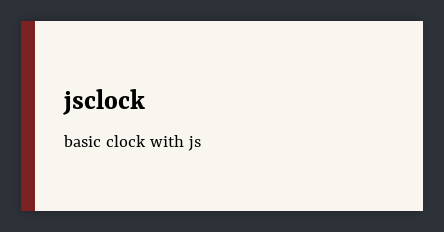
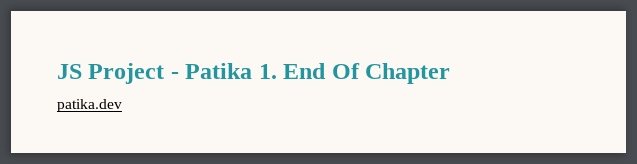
- jsclock
- basic clock with js
+ JS Project - Patika 1. End Of Chapter
+ patika.dev

